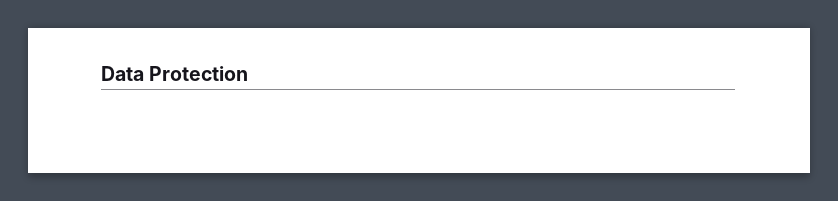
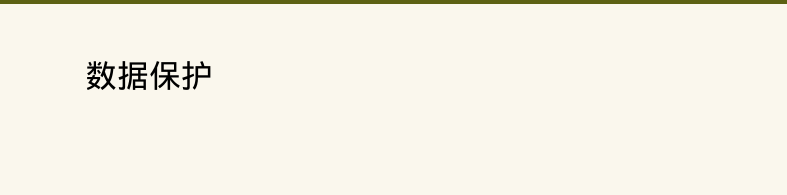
- Data Protection
+ 数据保护

